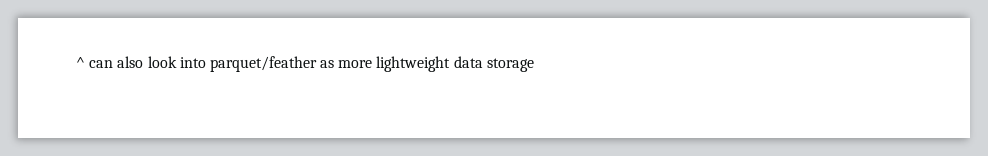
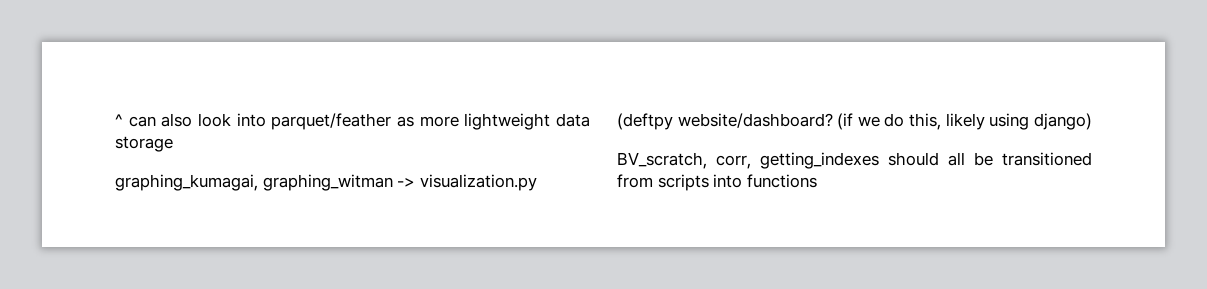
+ graphing_kumagai, graphing_witman -> visualization.py (deftpy website/dashboard? (if we do this, likely using django)
+ BV_scratch, corr, getting_indexes should all be transitioned from scripts into functions

